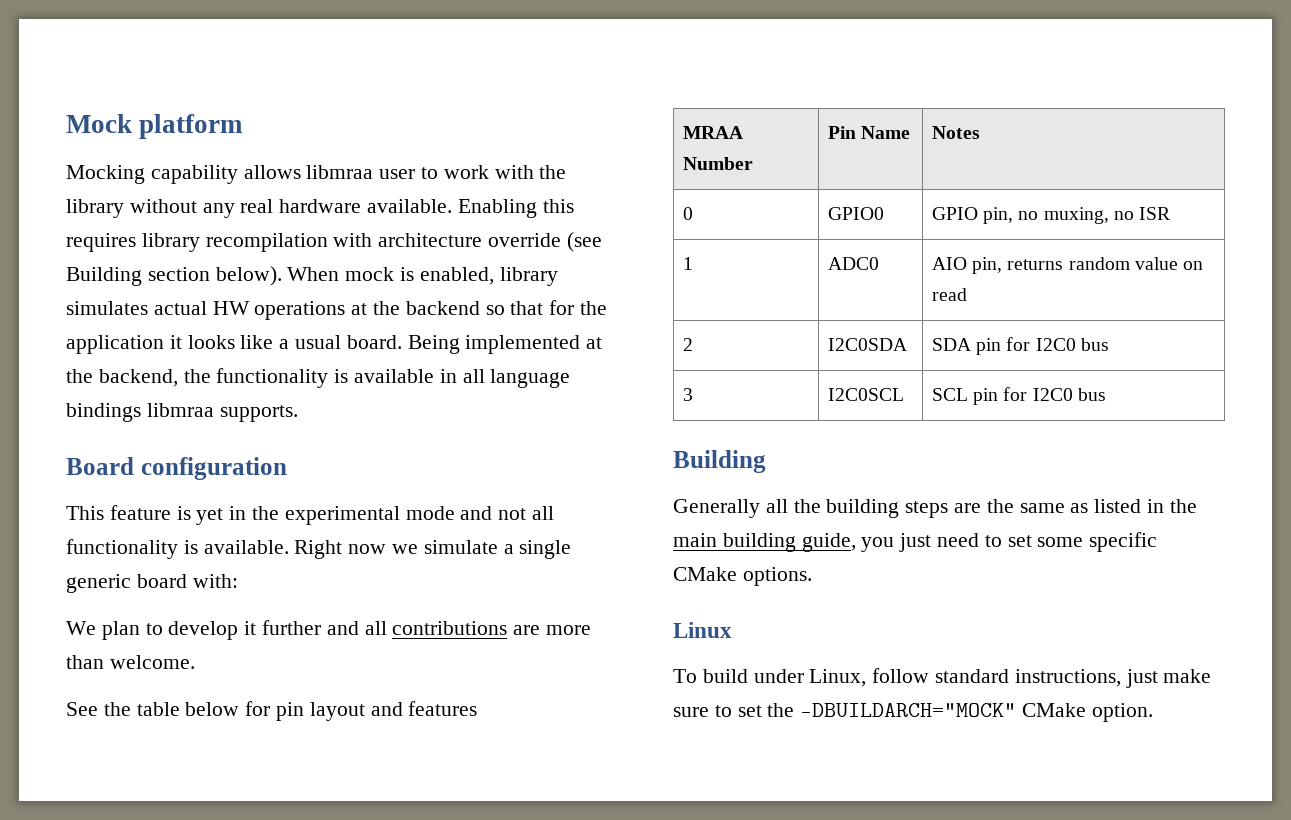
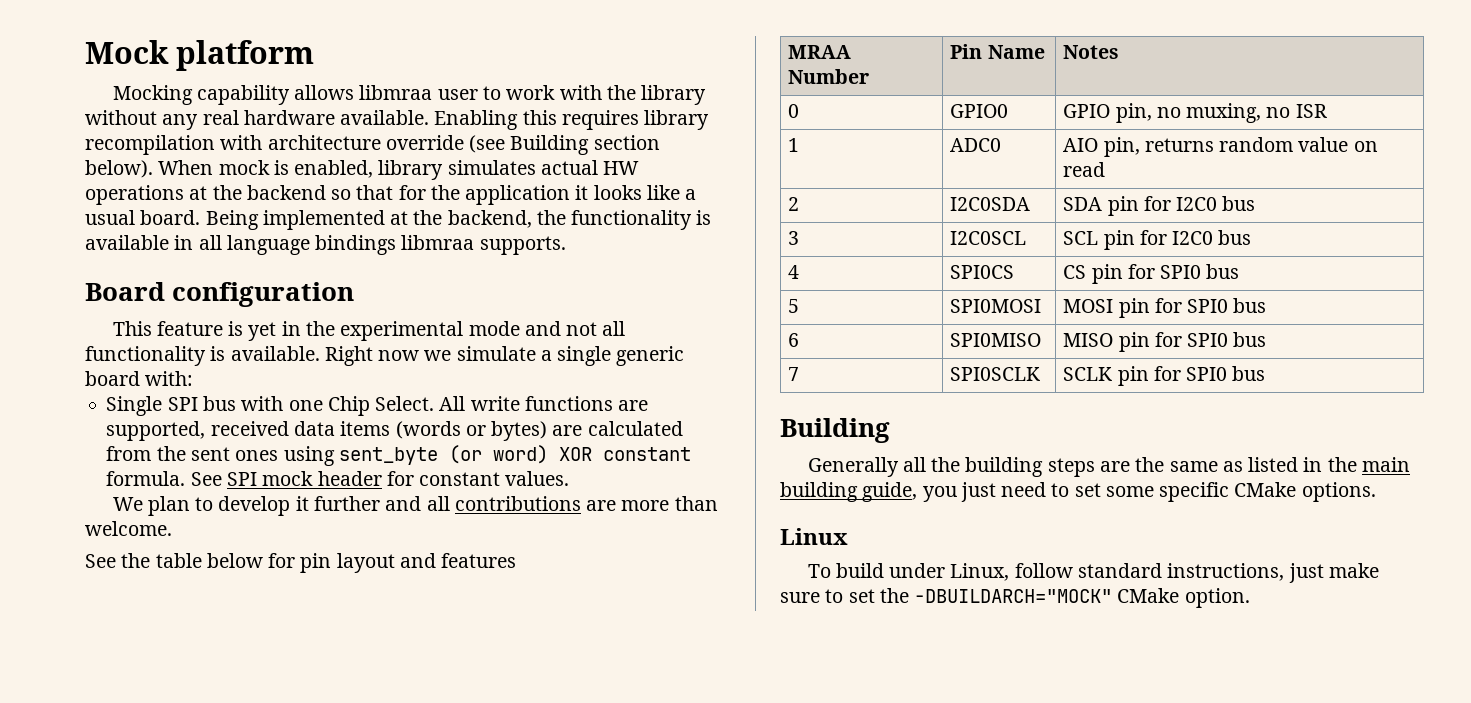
+ Single SPI bus with one Chip Select. All write functions are supported, received data items (words or bytes) are calculated from the sent ones using sent_byte (or word) XOR constant formula. See SPI mock header for constant values.
+ 4 | SPI0CS | CS pin for SPI0 bus
+ 5 | SPI0MOSI | MOSI pin for SPI0 bus
+ 6 | SPI0MISO | MISO pin for SPI0 bus
+ 7 | SPI0SCLK | SCLK pin for SPI0 bus

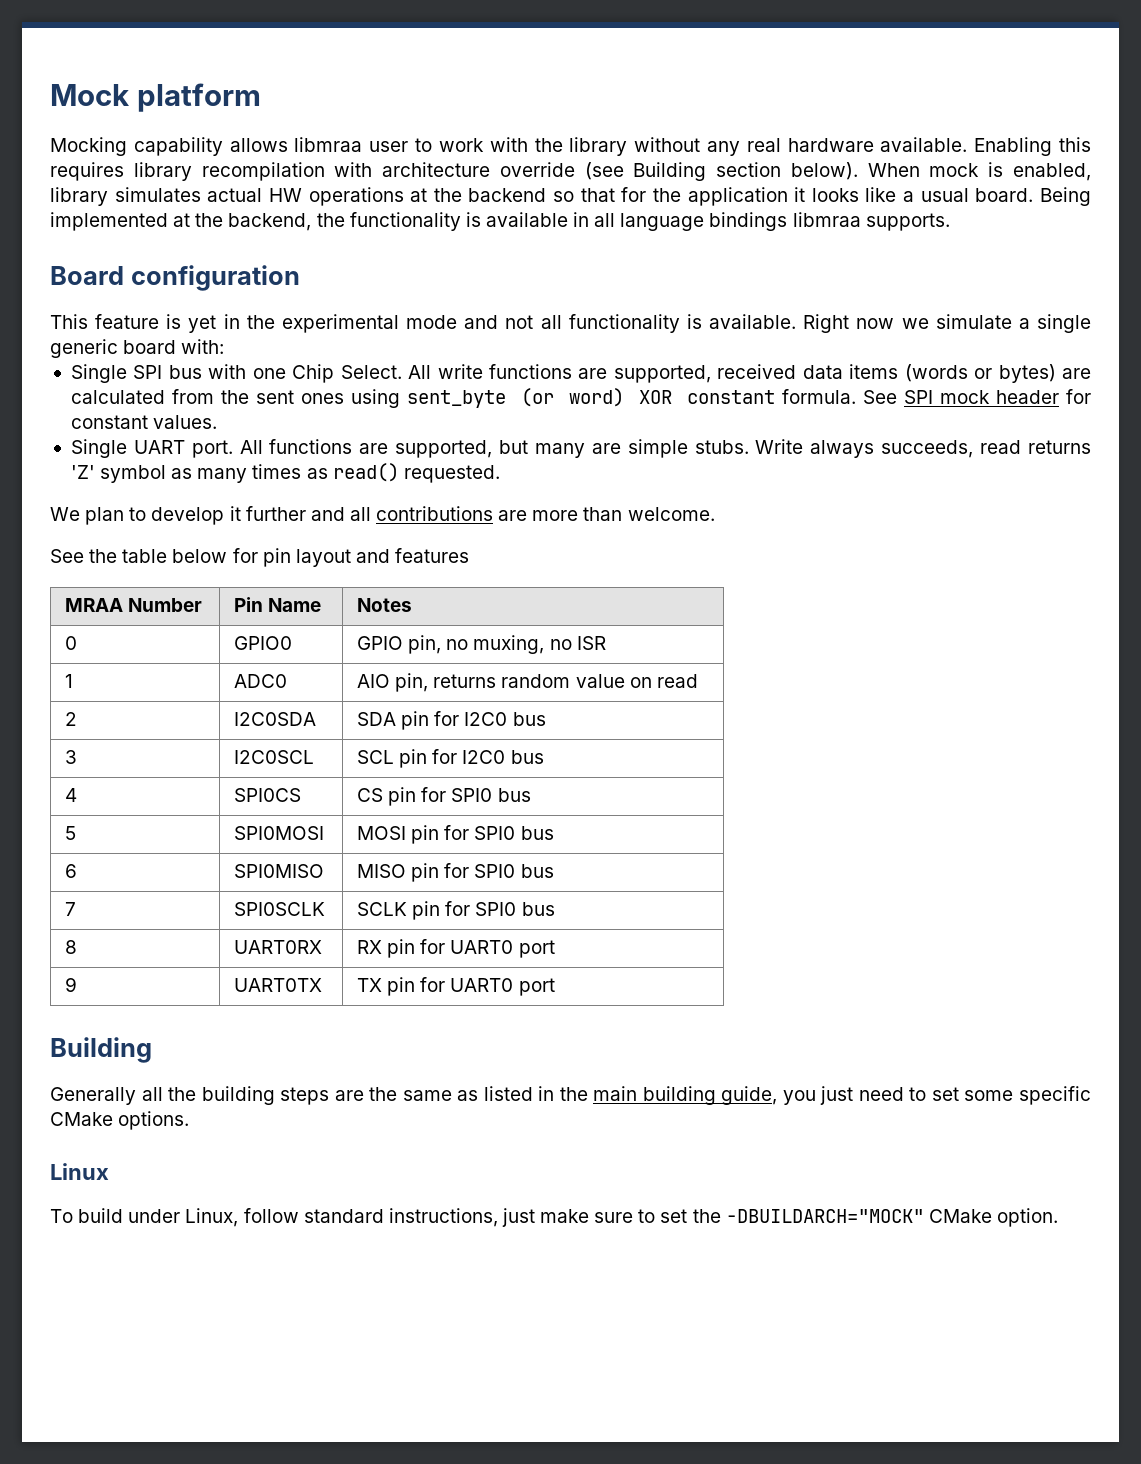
+ Single UART port. All functions are supported, but many are simple stubs. Write always succeeds, read returns 'Z' symbol as many times as read() requested.
+ 8 | UART0RX | RX pin for UART0 port
+ 9 | UART0TX | TX pin for UART0 port

